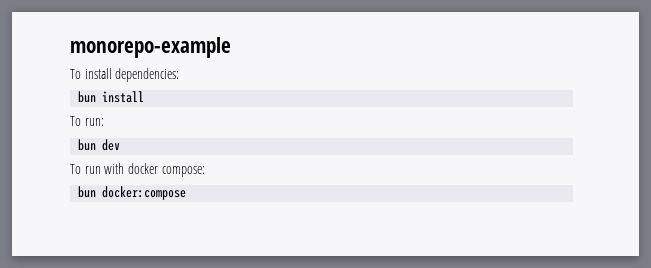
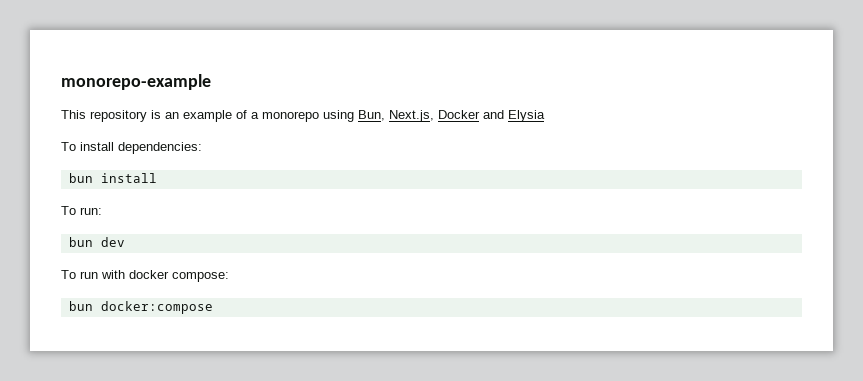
+ This repository is an example of a monorepo using Bun, Next.js, Docker and Elysia

